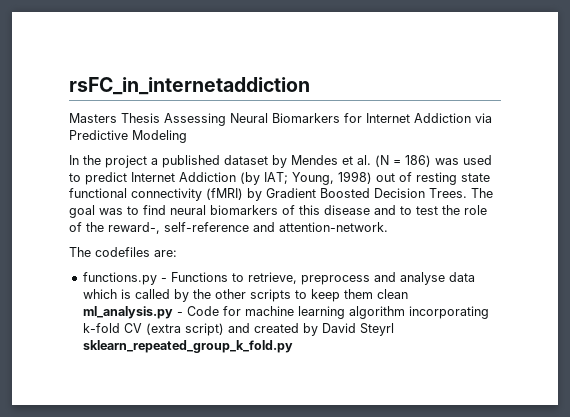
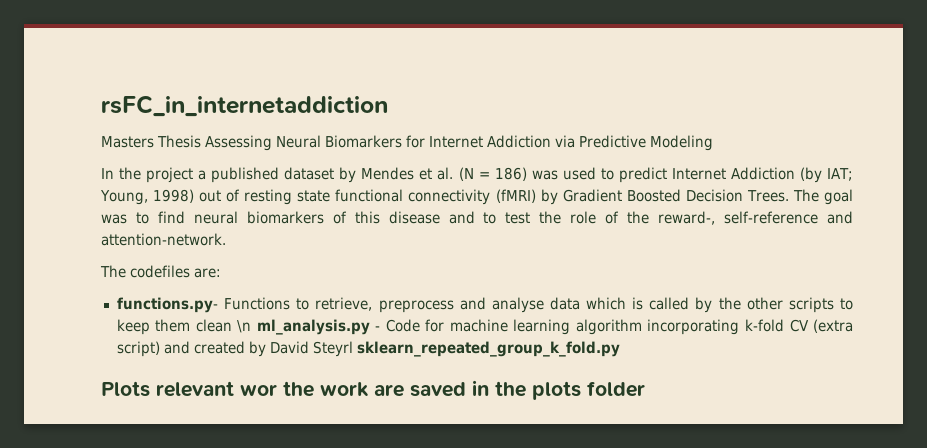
- functions.py - Functions to retrieve, preprocess and analyse data which is called by the other scripts to keep them clean ml_analysis.py - Code for machine learning algorithm incorporating k-fold CV (extra script) and created by David Steyrl sklearn_repeated_group_k_fold.py
+ functions.py- Functions to retrieve, preprocess and analyse data which is called by the other scripts to keep them clean \n ml_analysis.py - Code for machine learning algorithm incorporating k-fold CV (extra script) and created by David Steyrl sklearn_repeated_group_k_fold.py
+ Plots relevant wor the work are saved in the plots folder

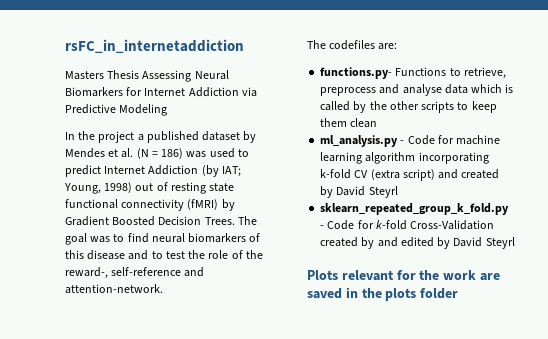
- functions.py- Functions to retrieve, preprocess and analyse data which is called by the other scripts to keep them clean \n ml_analysis.py - Code for machine learning algorithm incorporating k-fold CV (extra script) and created by David Steyrl sklearn_repeated_group_k_fold.py
+ functions.py- Functions to retrieve, preprocess and analyse data which is called by the other scripts to keep them clean
+ ml_analysis.py - Code for machine learning algorithm incorporating k-fold CV (extra script) and created by David Steyrl
+ sklearn_repeated_group_k_fold.py - Code for k-fold Cross-Validation created by and edited by David Steyrl
- Plots relevant wor the work are saved in the plots folder
+ Plots relevant for the work are saved in the plots folder

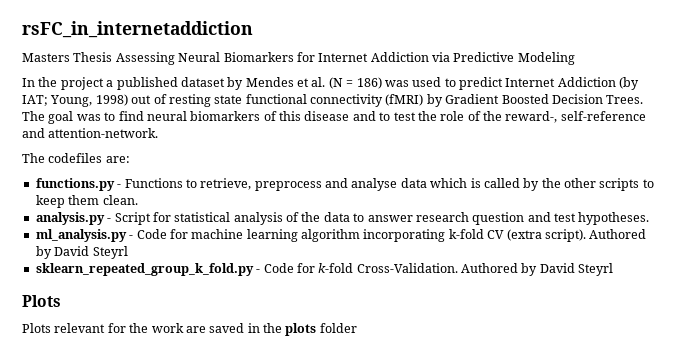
- functions.py- Functions to retrieve, preprocess and analyse data which is called by the other scripts to keep them clean
+ functions.py - Functions to retrieve, preprocess and analyse data which is called by the other scripts to keep them clean.
+ analysis.py - Script for statistical analysis of the data to answer research question and test hypotheses.
- ml_analysis.py - Code for machine learning algorithm incorporating k-fold CV (extra script) and created by David Steyrl
+ ml_analysis.py - Code for machine learning algorithm incorporating k-fold CV (extra script). Authored by David Steyrl
- sklearn_repeated_group_k_fold.py - Code for k-fold Cross-Validation created by and edited by David Steyrl
+ sklearn_repeated_group_k_fold.py - Code for k-fold Cross-Validation. Authored by David Steyrl
+ Plots

